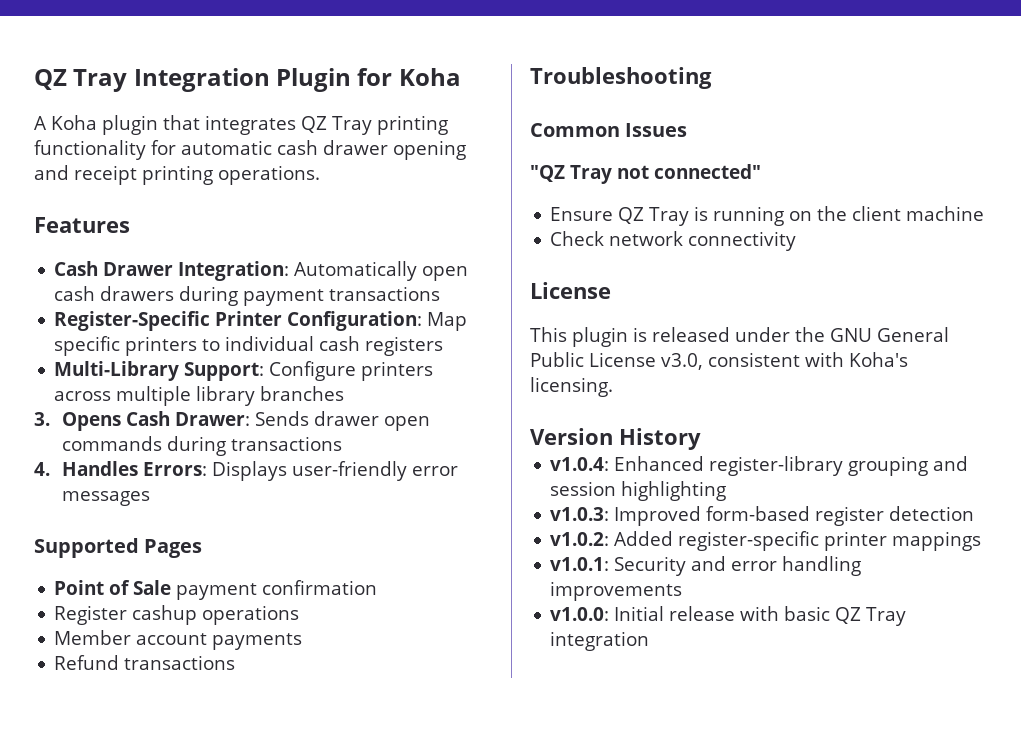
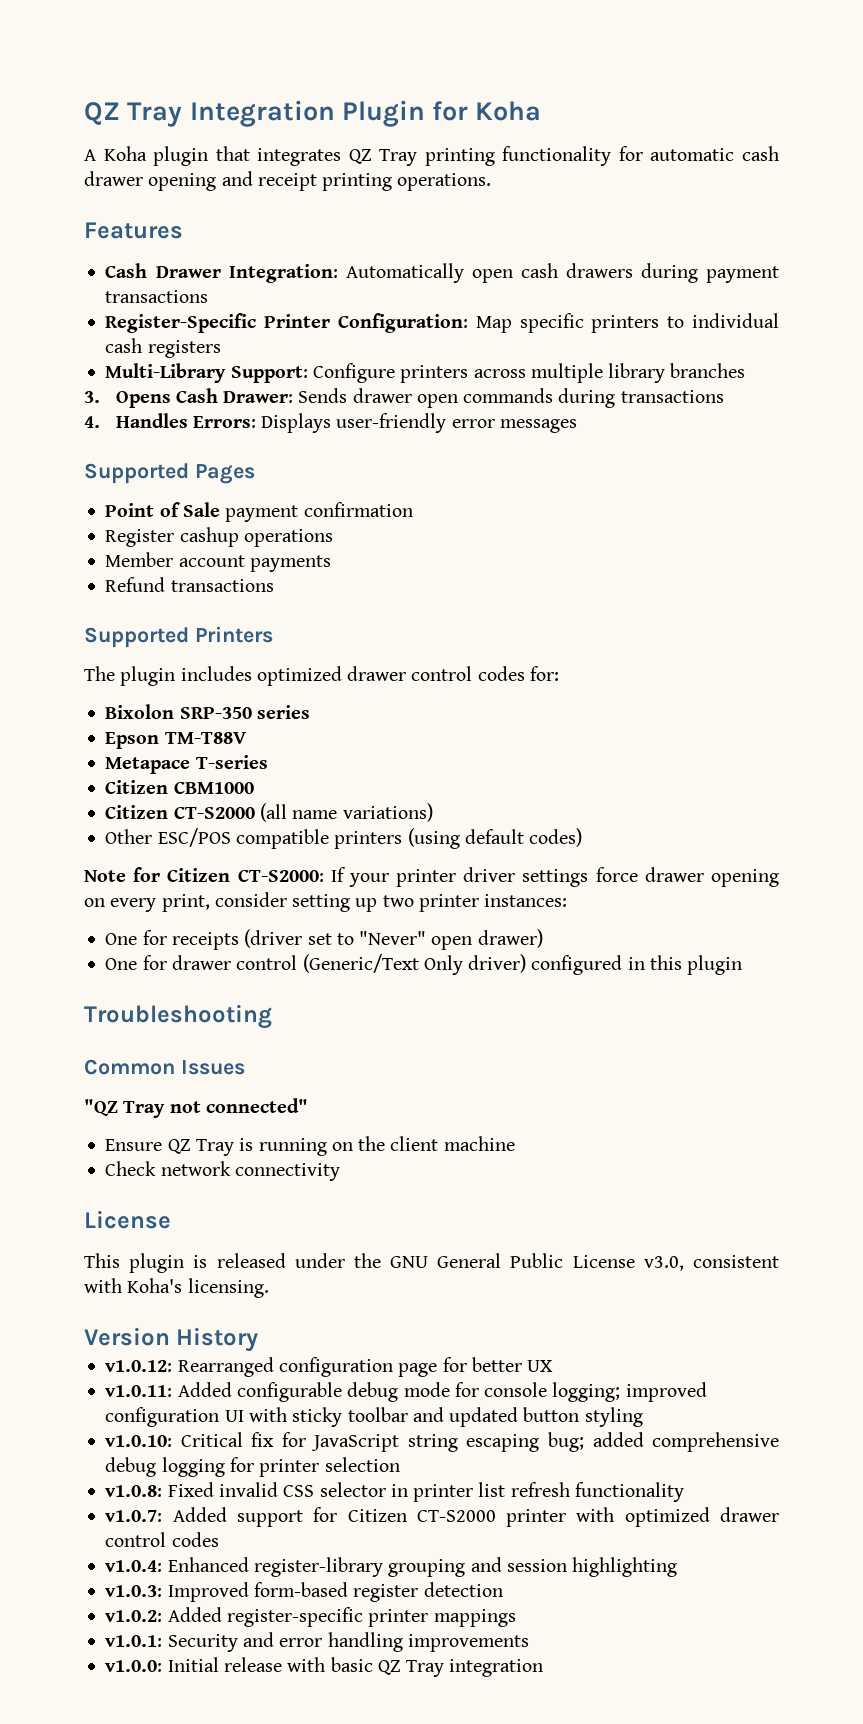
+ Supported Printers
+ The plugin includes optimized drawer control codes for:
+ Bixolon SRP-350 series
+ Epson TM-T88V
+ Metapace T-series
+ Citizen CBM1000
+ Citizen CT-S2000 (all name variations)
+ Other ESC/POS compatible printers (using default codes)
+ Note for Citizen CT-S2000: If your printer driver settings force drawer opening on every print, consider setting up two printer instances:
+ One for receipts (driver set to "Never" open drawer)
+ One for drawer control (Generic/Text Only driver) configured in this plugin
+ v1.0.12: Rearranged configuration page for better UX
+ v1.0.11: Added configurable debug mode for console logging; improved configuration UI with sticky toolbar and updated button styling
+ v1.0.10: Critical fix for JavaScript string escaping bug; added comprehensive debug logging for printer selection
+ v1.0.8: Fixed invalid CSS selector in printer list refresh functionality
+ v1.0.7: Added support for Citizen CT-S2000 printer with optimized drawer control codes

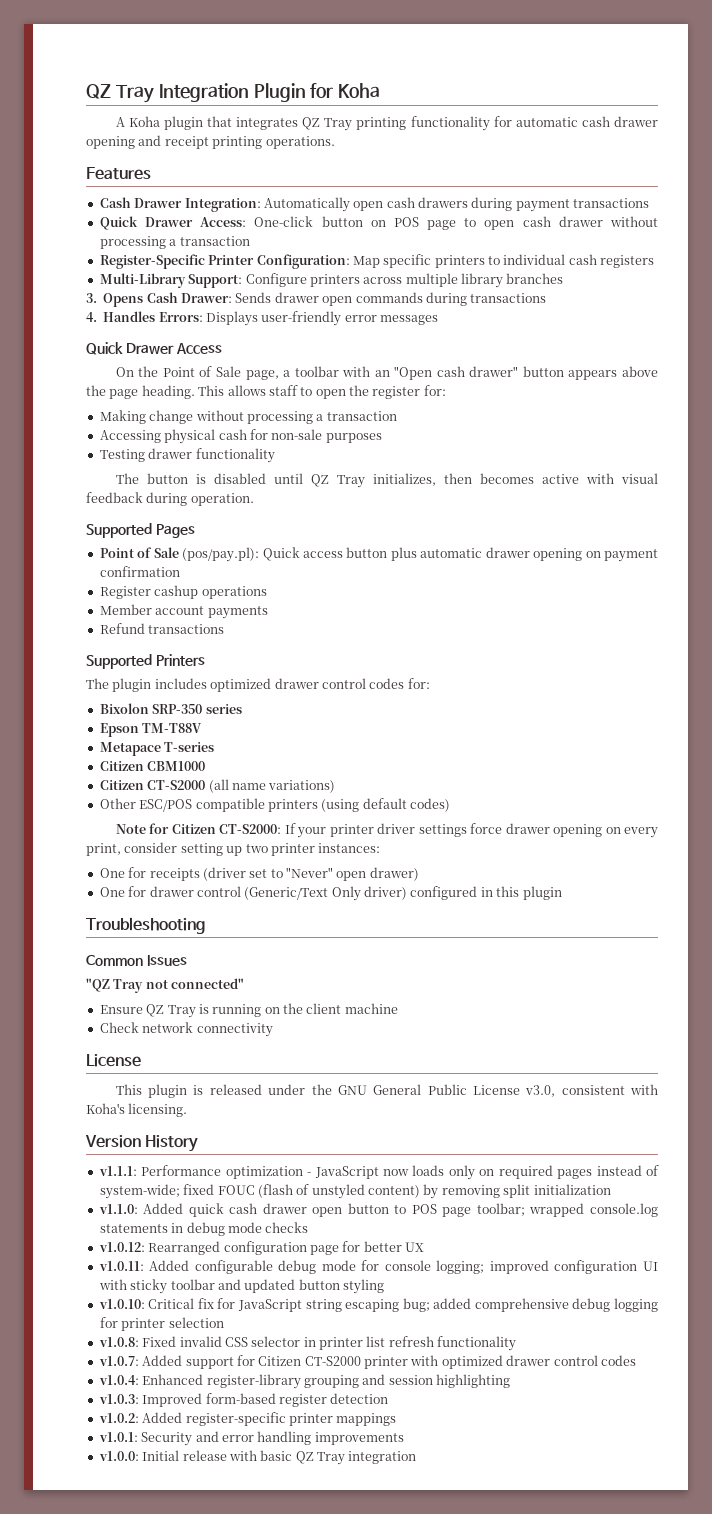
+ Quick Drawer Access: One-click button on POS page to open cash drawer without processing a transaction
+ Quick Drawer Access
+ On the Point of Sale page, a toolbar with an "Open cash drawer" button appears above the page heading. This allows staff to open the register for:
+ Making change without processing a transaction
+ Accessing physical cash for non-sale purposes
+ Testing drawer functionality
+ The button is disabled until QZ Tray initializes, then becomes active with visual feedback during operation.
- Point of Sale payment confirmation
+ Point of Sale (pos/pay.pl): Quick access button plus automatic drawer opening on payment confirmation
+ v1.1.1: Performance optimization - JavaScript now loads only on required pages instead of system-wide; fixed FOUC (flash of unstyled content) by removing split initialization
+ v1.1.0: Added quick cash drawer open button to POS page toolbar; wrapped console.log statements in debug mode checks

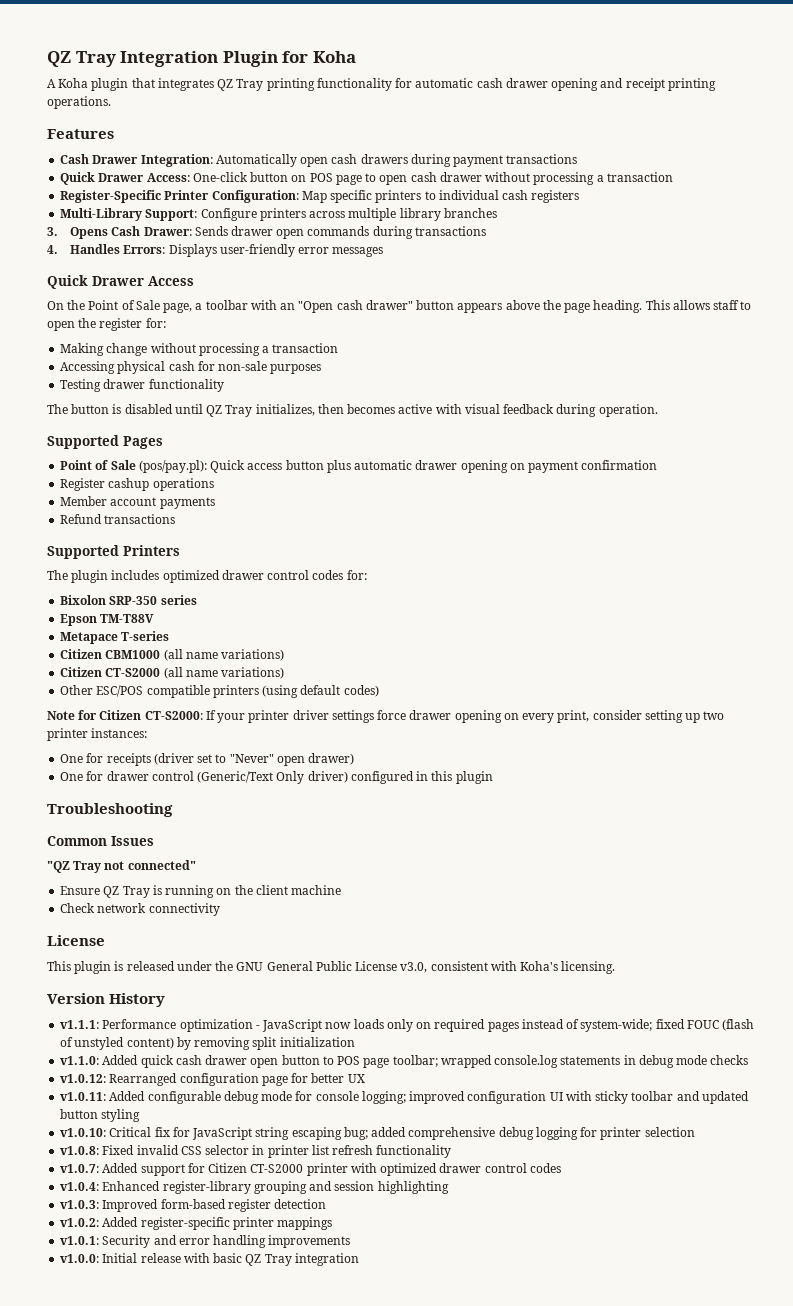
- Citizen CBM1000
+ Citizen CBM1000 (all name variations)

